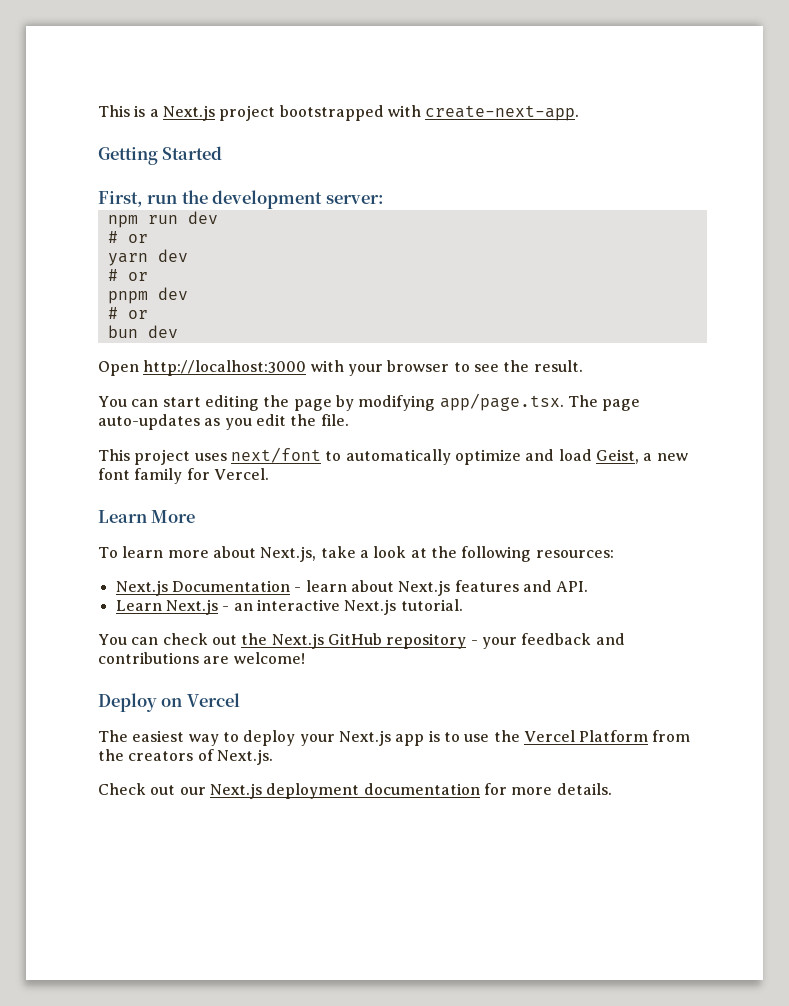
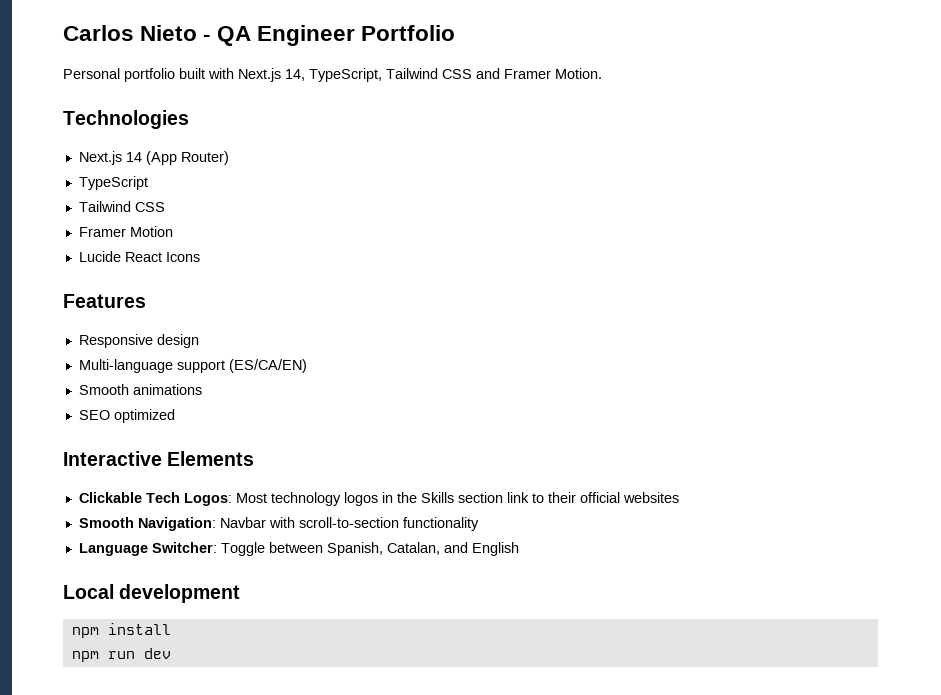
- This is a Next.js project bootstrapped with create-next-app.
- Getting Started
- First, run the development server:
+ Carlos Nieto - QA Engineer Portfolio
+ Personal portfolio built with Next.js 14, TypeScript, Tailwind CSS and Framer Motion.
+ Technologies
+ Next.js 14 (App Router)
+ TypeScript
+ Tailwind CSS
+ Framer Motion
+ Lucide React Icons
+ Features
+ Responsive design
+ Multi-language support (ES/CA/EN)
+ Smooth animations
+ SEO optimized
+ Interactive Elements
+ Clickable Tech Logos: Most technology logos in the Skills section link to their official websites
+ Smooth Navigation: Navbar with scroll-to-section functionality
+ Language Switcher: Toggle between Spanish, Catalan, and English
+ Local development
+ npm install
  npm run dev
- # or
- yarn dev
- # or
- pnpm dev
- # or
- bun dev
- Open http://localhost:3000 with your browser to see the result.
- You can start editing the page by modifying app/page.tsx. The page auto-updates as you edit the file.
- This project uses next/font to automatically optimize and load Geist, a new font family for Vercel.
- Learn More
- To learn more about Next.js, take a look at the following resources:
- Next.js Documentation - learn about Next.js features and API.
- Learn Next.js - an interactive Next.js tutorial.
- You can check out the Next.js GitHub repository - your feedback and contributions are welcome!
- Deploy on Vercel
- The easiest way to deploy your Next.js app is to use the Vercel Platform from the creators of Next.js.
- Check out our Next.js deployment documentation for more details.

